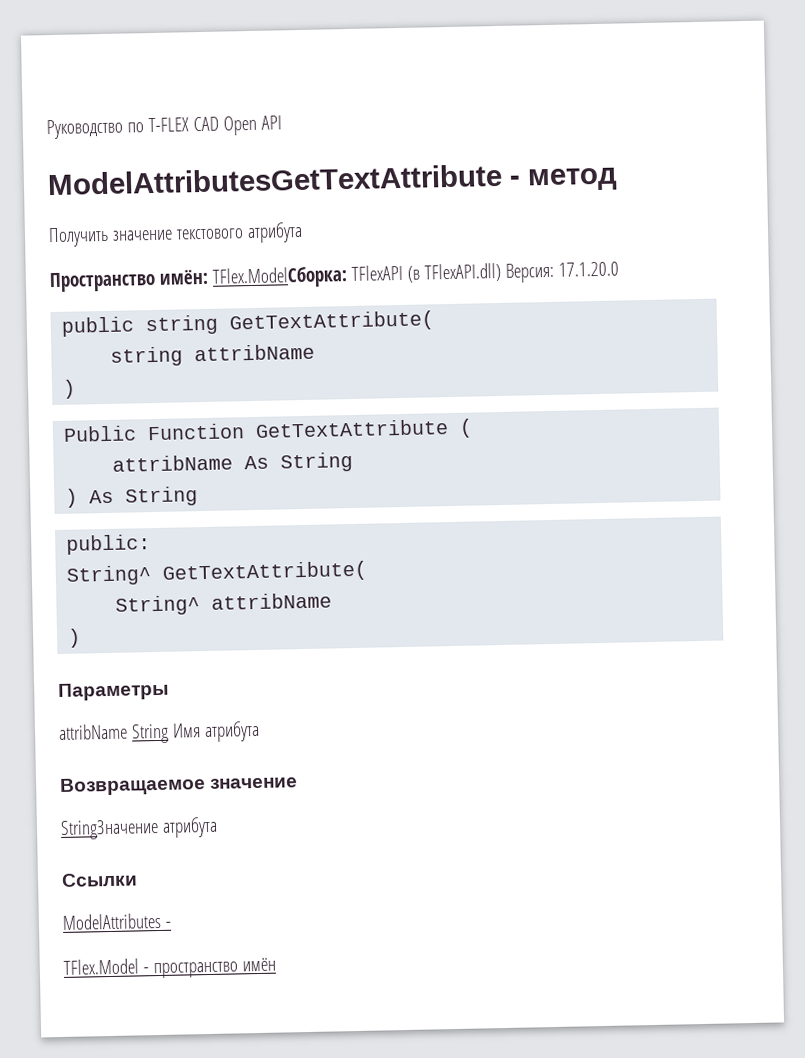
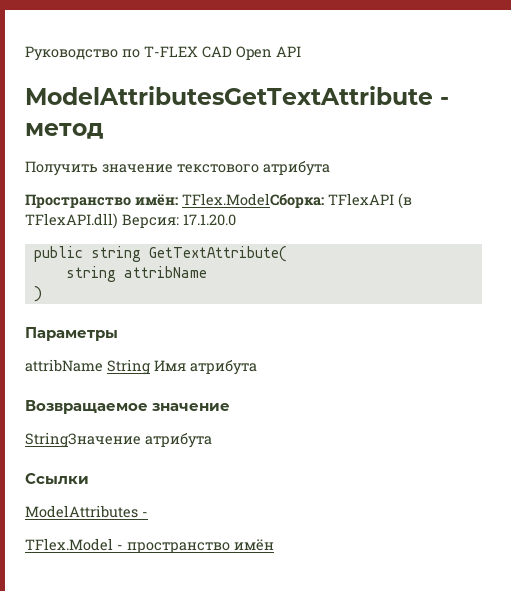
- Public Function GetTextAttribute (
- attribName As String
- ) As String
- public:
- String^ GetTextAttribute(
- String^ attribName
- )

